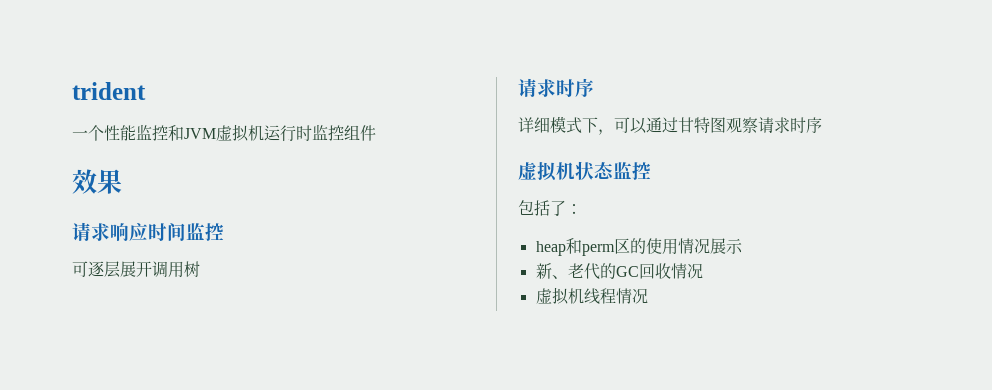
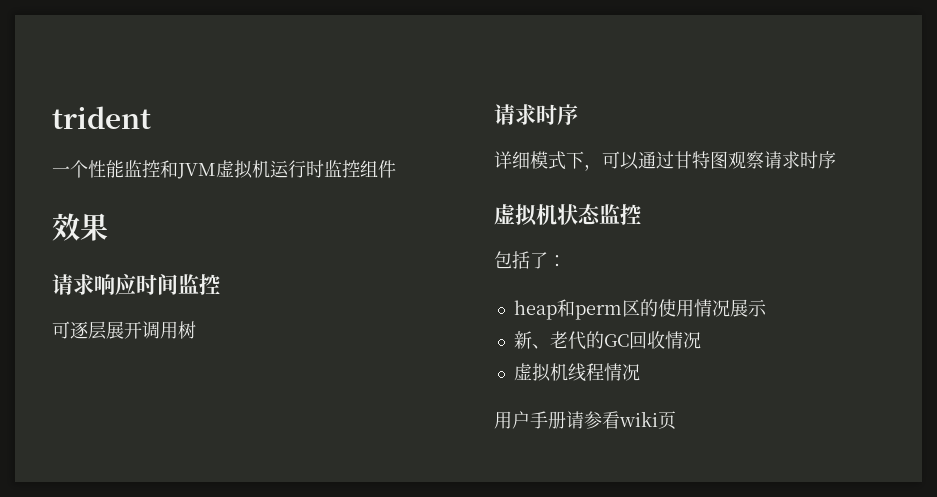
+ 用户手册请参看wiki页

